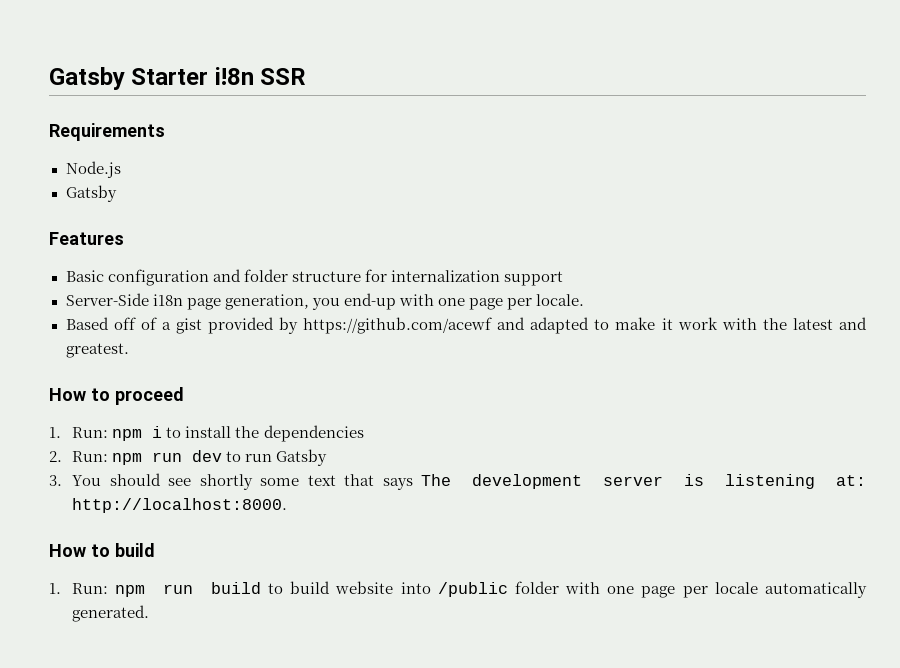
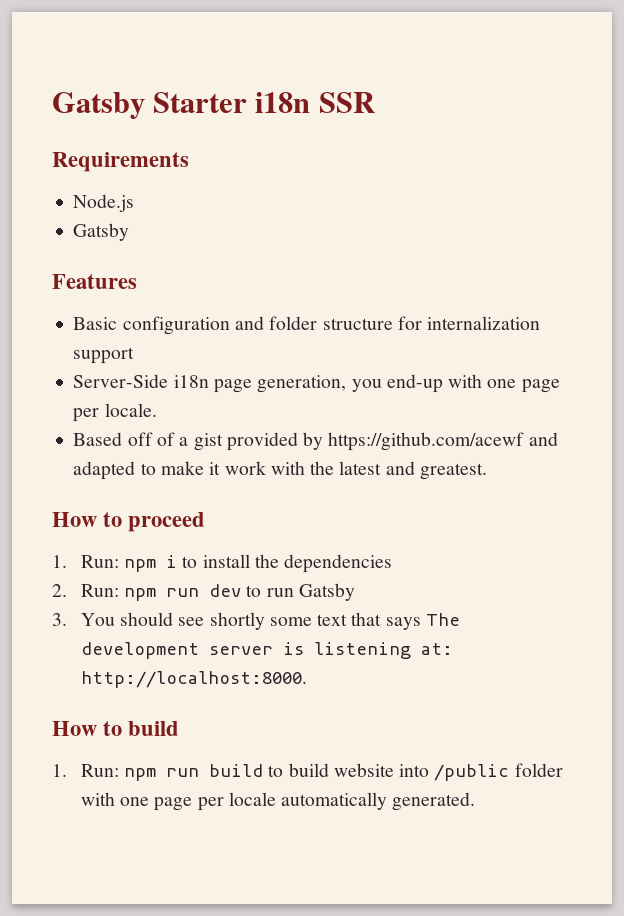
- Gatsby Starter i!8n SSR
+ Gatsby Starter i18n SSR

